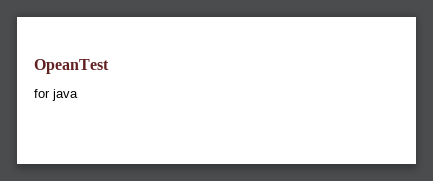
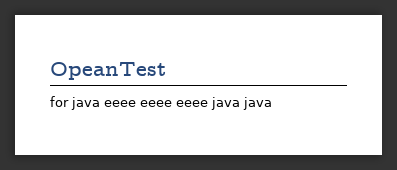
- for java
+ for java eeee eeee eeee java java

